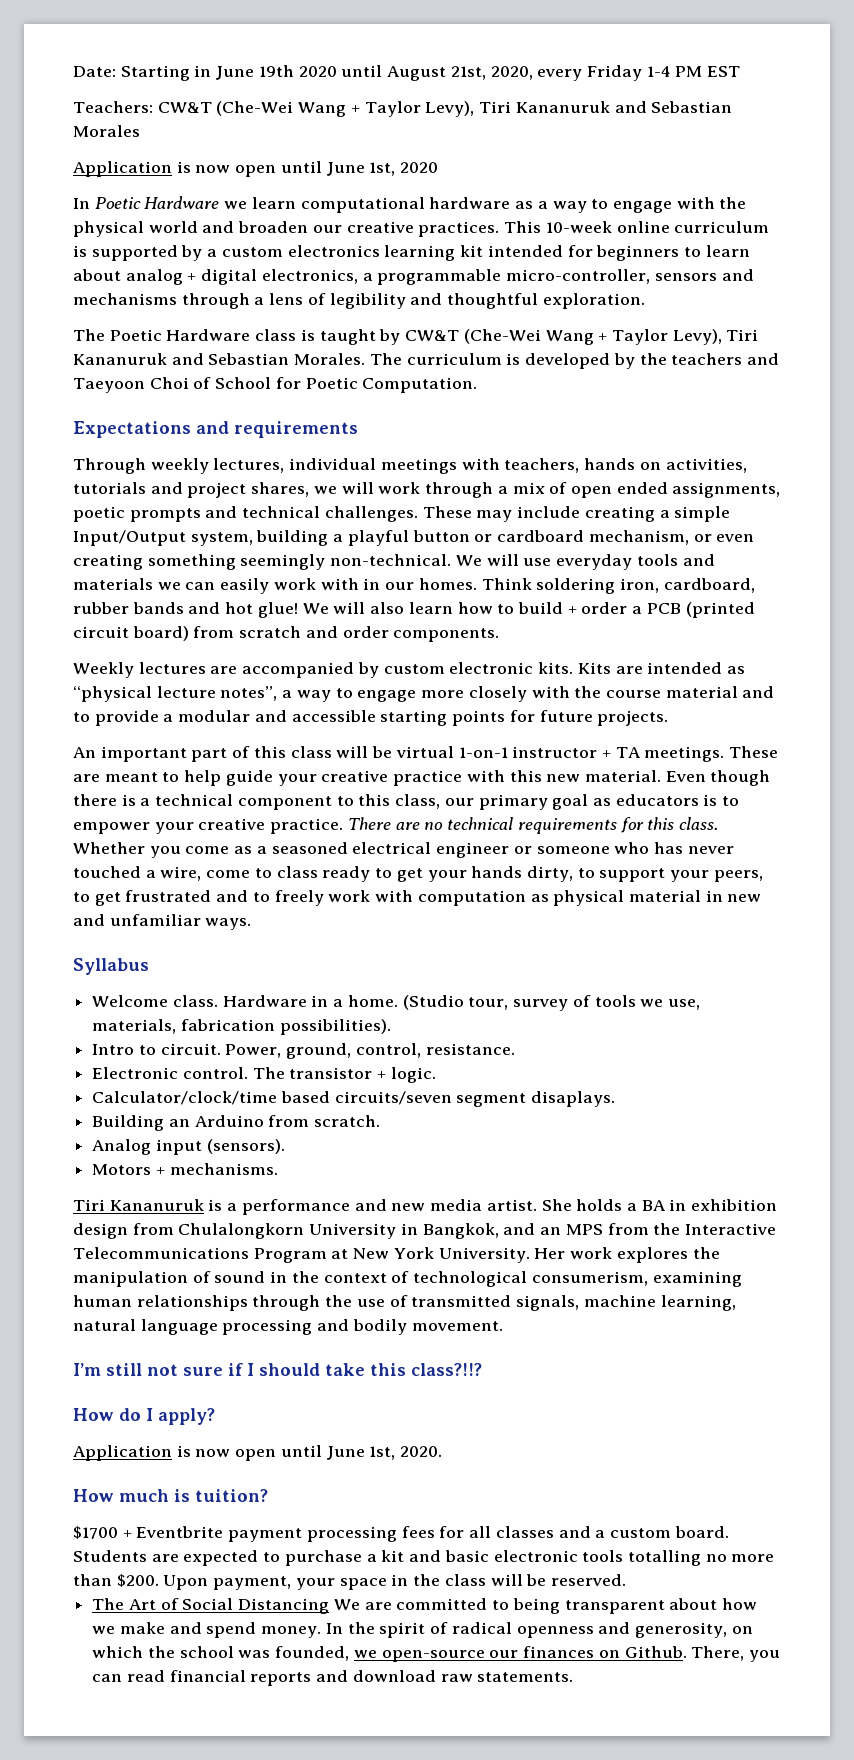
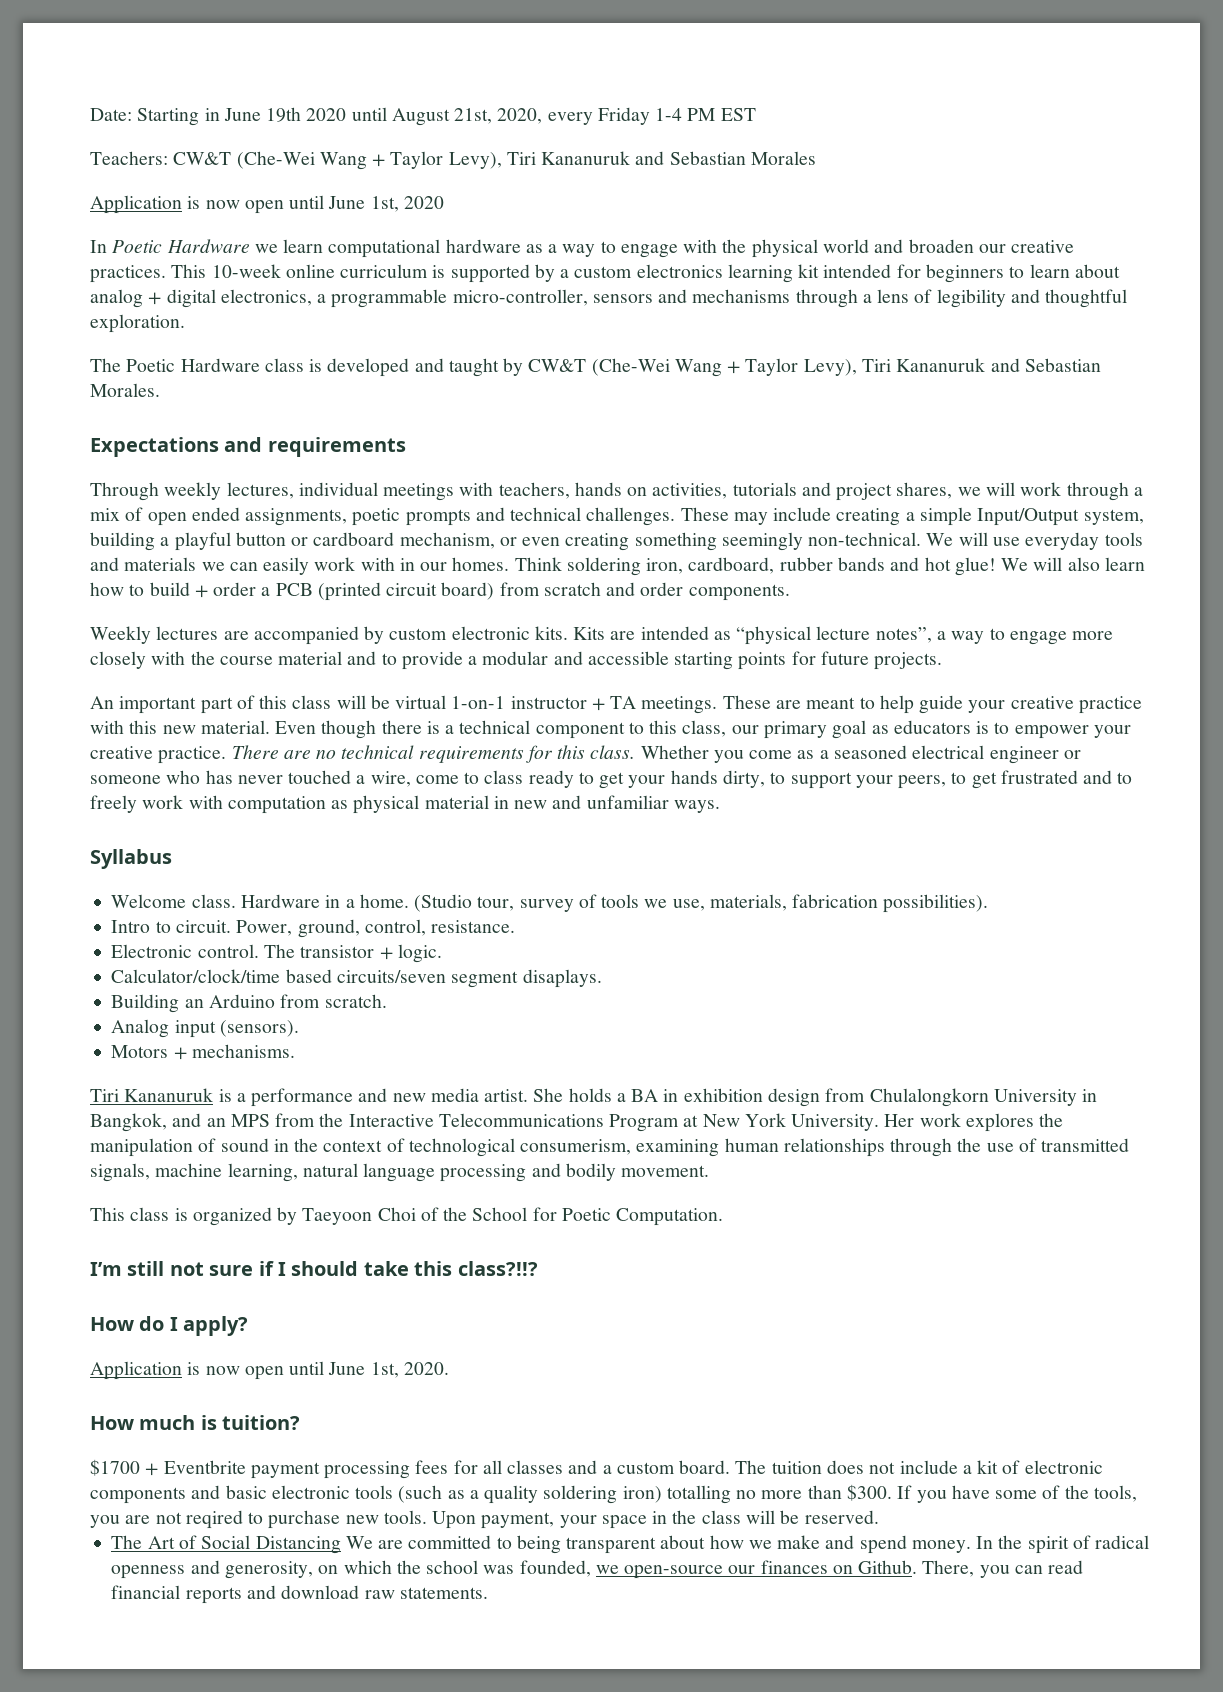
- The Poetic Hardware class is taught by CW&T (Che-Wei Wang + Taylor Levy), Tiri Kananuruk and Sebastian Morales. The curriculum is developed by the teachers and Taeyoon Choi of School for Poetic Computation.
+ The Poetic Hardware class is developed and taught by CW&T (Che-Wei Wang + Taylor Levy), Tiri Kananuruk and Sebastian Morales.
+ This class is organized by Taeyoon Choi of the School for Poetic Computation.
- Students are expected to purchase a kit and basic electronic tools totalling no more than $200.
+ The tuition does not include a kit of electronic components and basic electronic tools (such as a quality soldering iron) totalling no more than $300. If you have some of the tools, you are not reqired to purchase new tools.

